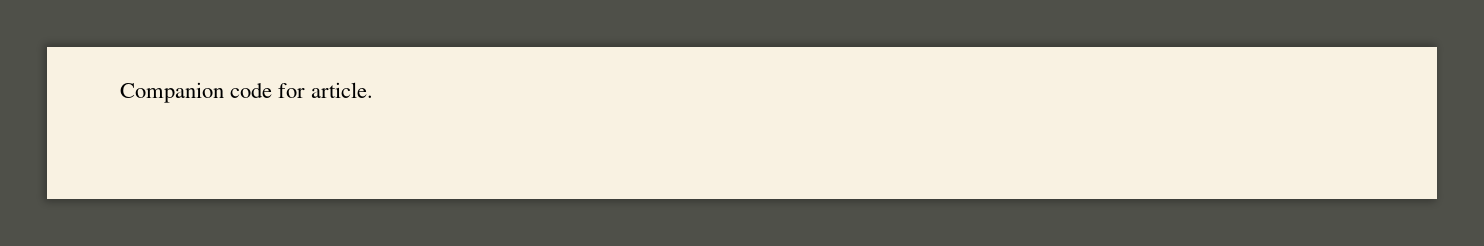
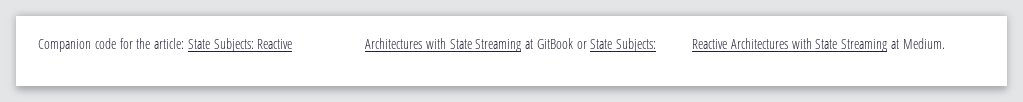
- Companion code for article.
+ Companion code for the article: State Subjects: Reactive Architectures with State Streaming at GitBook or State Subjects: Reactive Architectures with State Streaming at Medium.

